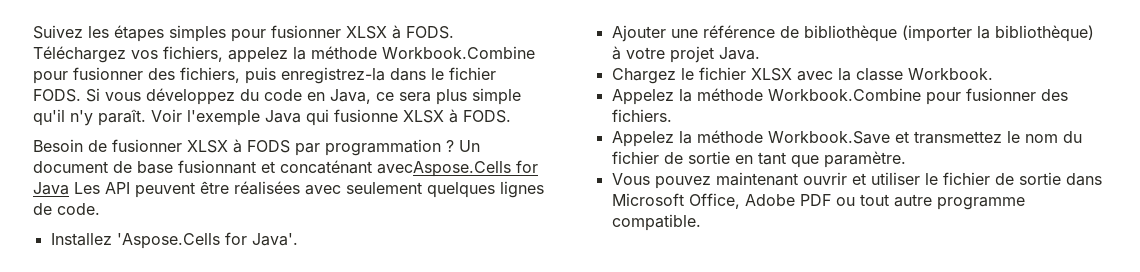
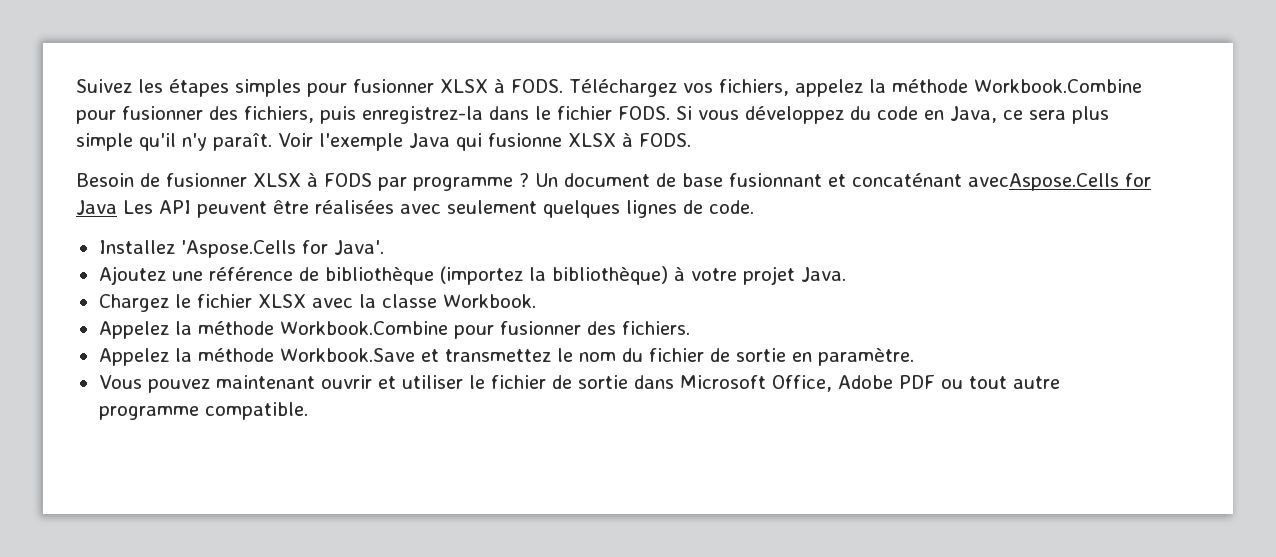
- Besoin de fusionner XLSX à FODS par programmation ?
+ Besoin de fusionner XLSX à FODS par programme ?
- Ajouter une référence de bibliothèque (importer la bibliothèque) à votre projet Java.
+ Ajoutez une référence de bibliothèque (importez la bibliothèque) à votre projet Java.
- Appelez la méthode Workbook.Save et transmettez le nom du fichier de sortie en tant que paramètre.
+ Appelez la méthode Workbook.Save et transmettez le nom du fichier de sortie en paramètre.

